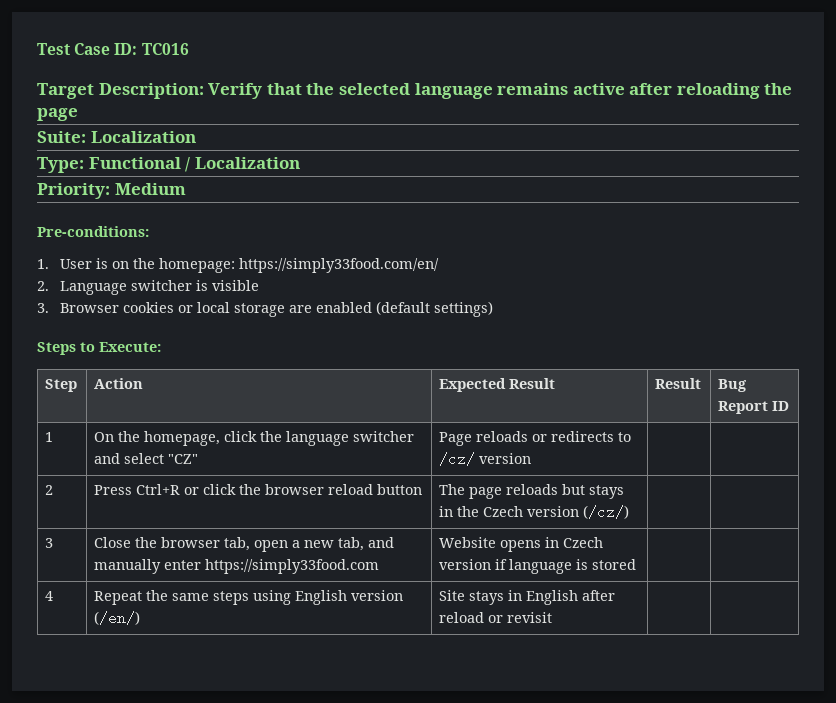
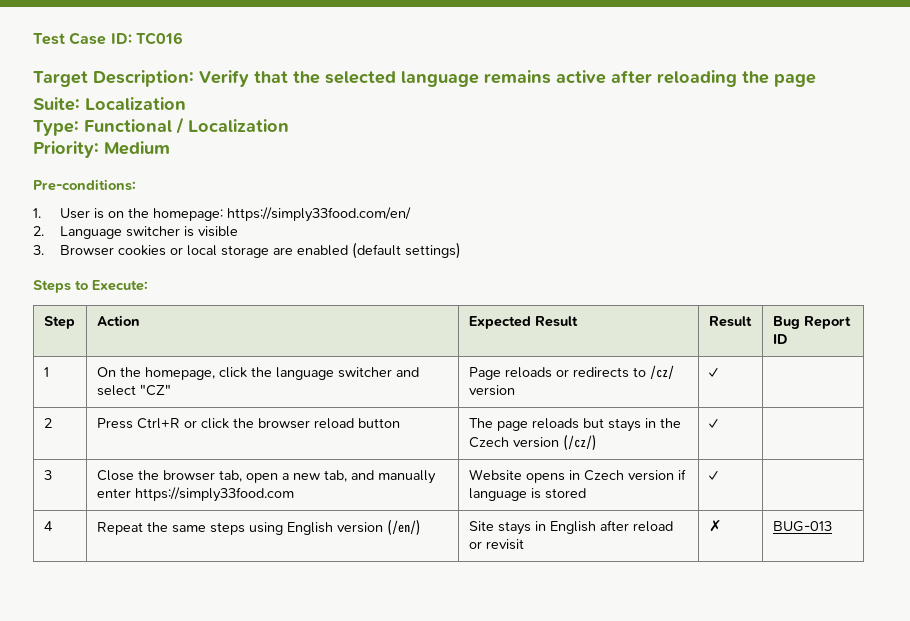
- 1 | On the homepage, click the language switcher and select "CZ" | Page reloads or redirects to /cz/ version | |
+ 1 | On the homepage, click the language switcher and select "CZ" | Page reloads or redirects to /cz/ version | ✓ |
- 2 | Press Ctrl+R or click the browser reload button | The page reloads but stays in the Czech version (/cz/) | |
+ 2 | Press Ctrl+R or click the browser reload button | The page reloads but stays in the Czech version (/cz/) | ✓ |
- 3 | Close the browser tab, open a new tab, and manually enter https://simply33food.com | Website opens in Czech version if language is stored | |
+ 3 | Close the browser tab, open a new tab, and manually enter https://simply33food.com | Website opens in Czech version if language is stored | ✓ |
- 4 | Repeat the same steps using English version (/en/) | Site stays in English after reload or revisit | |
+ 4 | Repeat the same steps using English version (/en/) | Site stays in English after reload or revisit | ✗ | BUG-013

